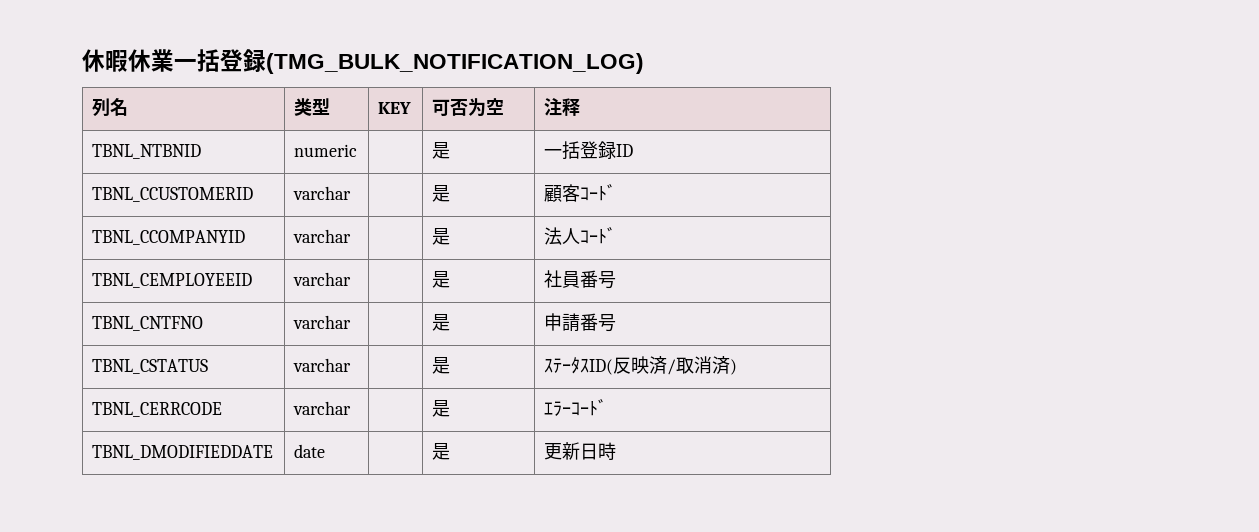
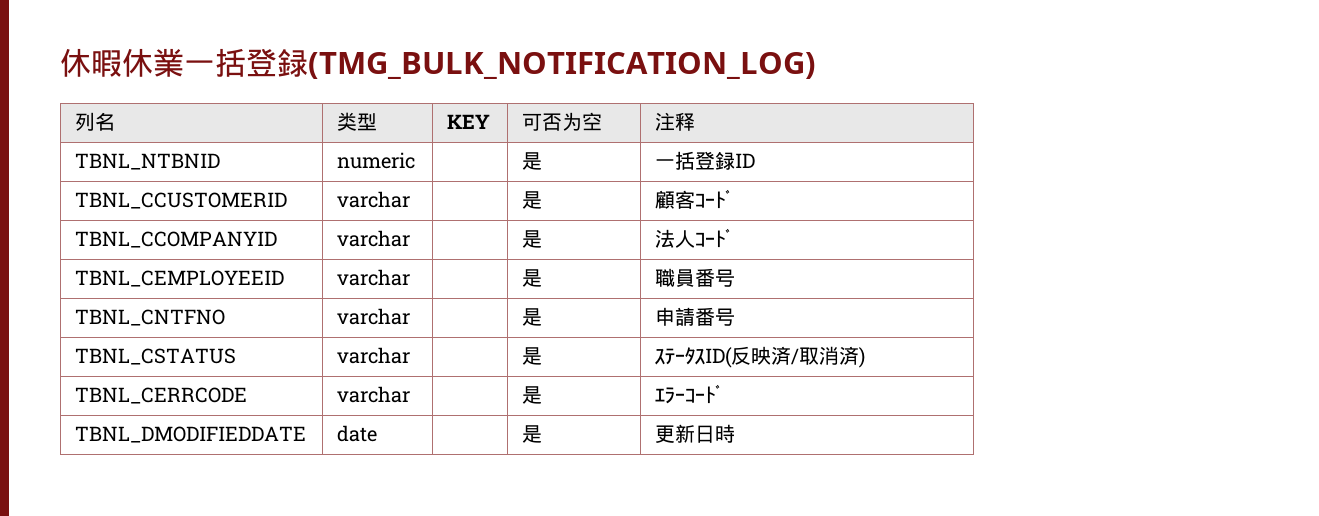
- TBNL_CEMPLOYEEID | varchar | | 是 | 社員番号
+ TBNL_CEMPLOYEEID | varchar | | 是 | 職員番号

